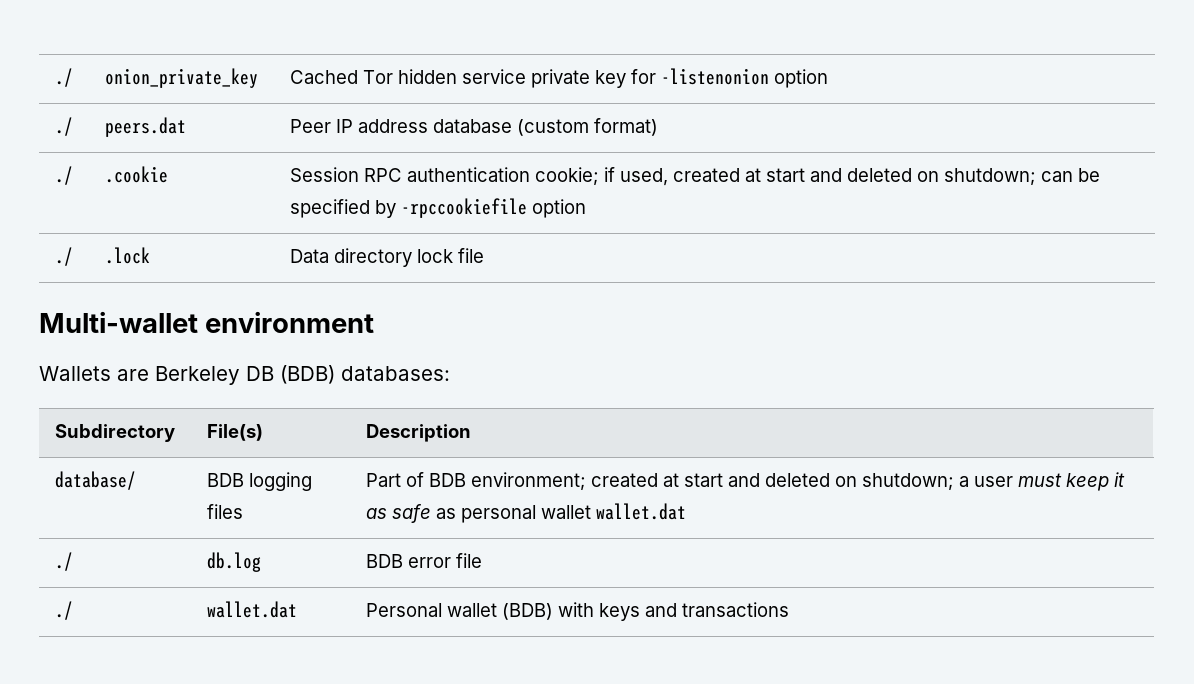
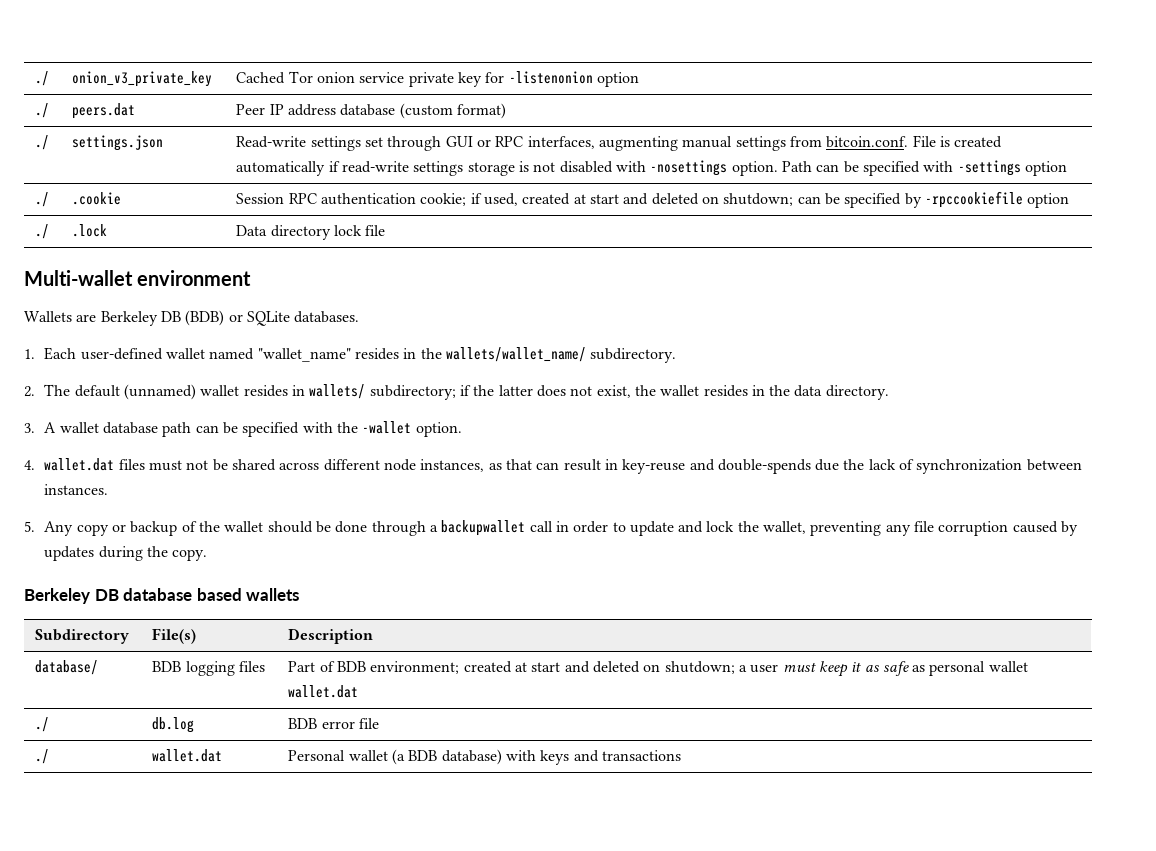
- ./ | onion_private_key | Cached Tor hidden service private key for -listenonion option
+ ./ | onion_v3_private_key | Cached Tor onion service private key for -listenonion option
+ ./ | settings.json | Read-write settings set through GUI or RPC interfaces, augmenting manual settings from bitcoin.conf. File is created automatically if read-write settings storage is not disabled with -nosettings option. Path can be specified with -settings option
- Wallets are Berkeley DB (BDB) databases:
+ Wallets are Berkeley DB (BDB) or SQLite databases.
+ 1. Each user-defined wallet named "wallet_name" resides in the wallets/wallet_name/ subdirectory.
+ 2. The default (unnamed) wallet resides in wallets/ subdirectory; if the latter does not exist, the wallet resides in the data directory.
+ 3. A wallet database path can be specified with the -wallet option.
+ 4. wallet.dat files must not be shared across different node instances, as that can result in key-reuse and double-spends due the lack of synchronization between instances.
+ 5. Any copy or backup of the wallet should be done through a backupwallet call in order to update and lock the wallet, preventing any file corruption caused by updates during the copy.
+ Berkeley DB database based wallets
- ./ | wallet.dat | Personal wallet (BDB) with keys and transactions
+ ./ | wallet.dat | Personal wallet (a BDB database) with keys and transactions

